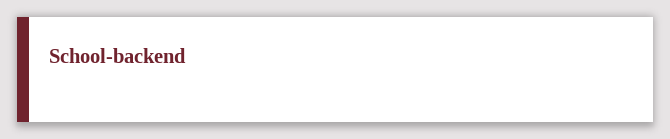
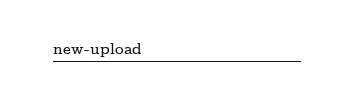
- School-backend
+ new-upload

